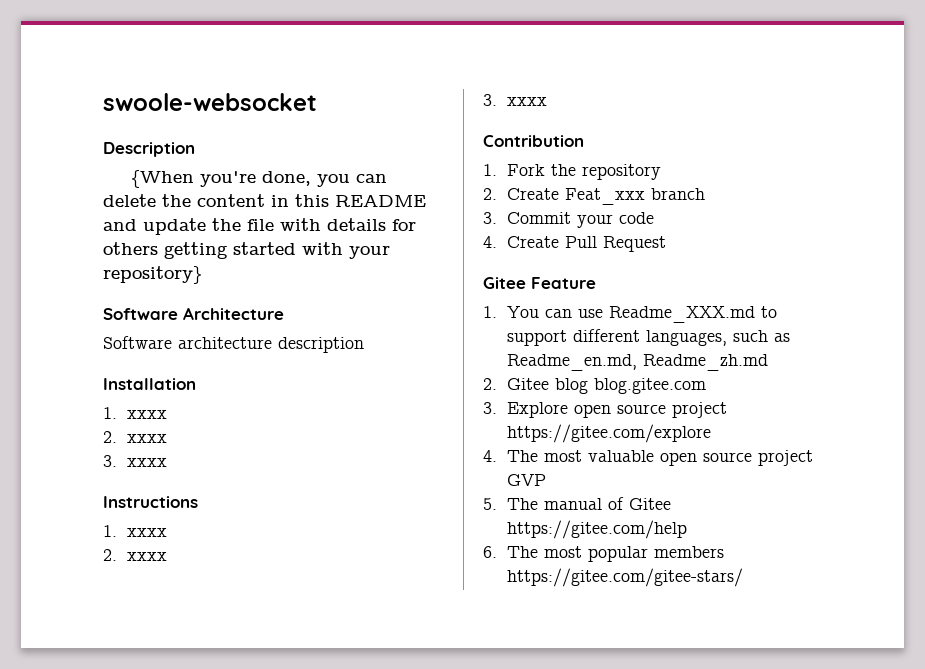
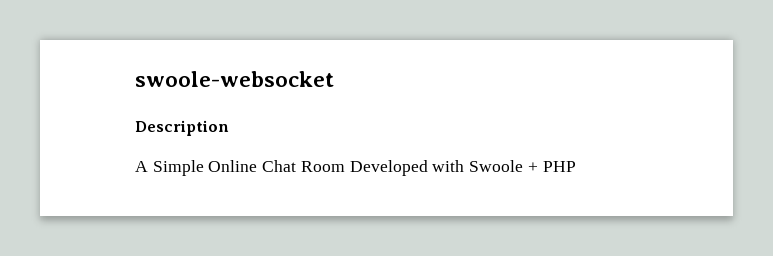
- {When you're done, you can delete the content in this README and update the file with details for others getting started with your repository}
- Software Architecture
- Software architecture description
- Installation
- 1. xxxx
- 2. xxxx
- 3. xxxx
- Instructions
- 1. xxxx
- 2. xxxx
- 3. xxxx
- Contribution
- 1. Fork the repository
- 2. Create Feat_xxx branch
- 3. Commit your code
- 4. Create Pull Request
- Gitee Feature
- 1. You can use Readme_XXX.md to support different languages, such as Readme_en.md, Readme_zh.md
- 2. Gitee blog blog.gitee.com
- 3. Explore open source project https://gitee.com/explore
- 4. The most valuable open source project GVP
- 5. The manual of Gitee https://gitee.com/help
- 6. The most popular members https://gitee.com/gitee-stars/
+ A Simple Online Chat Room Developed with Swoole + PHP

